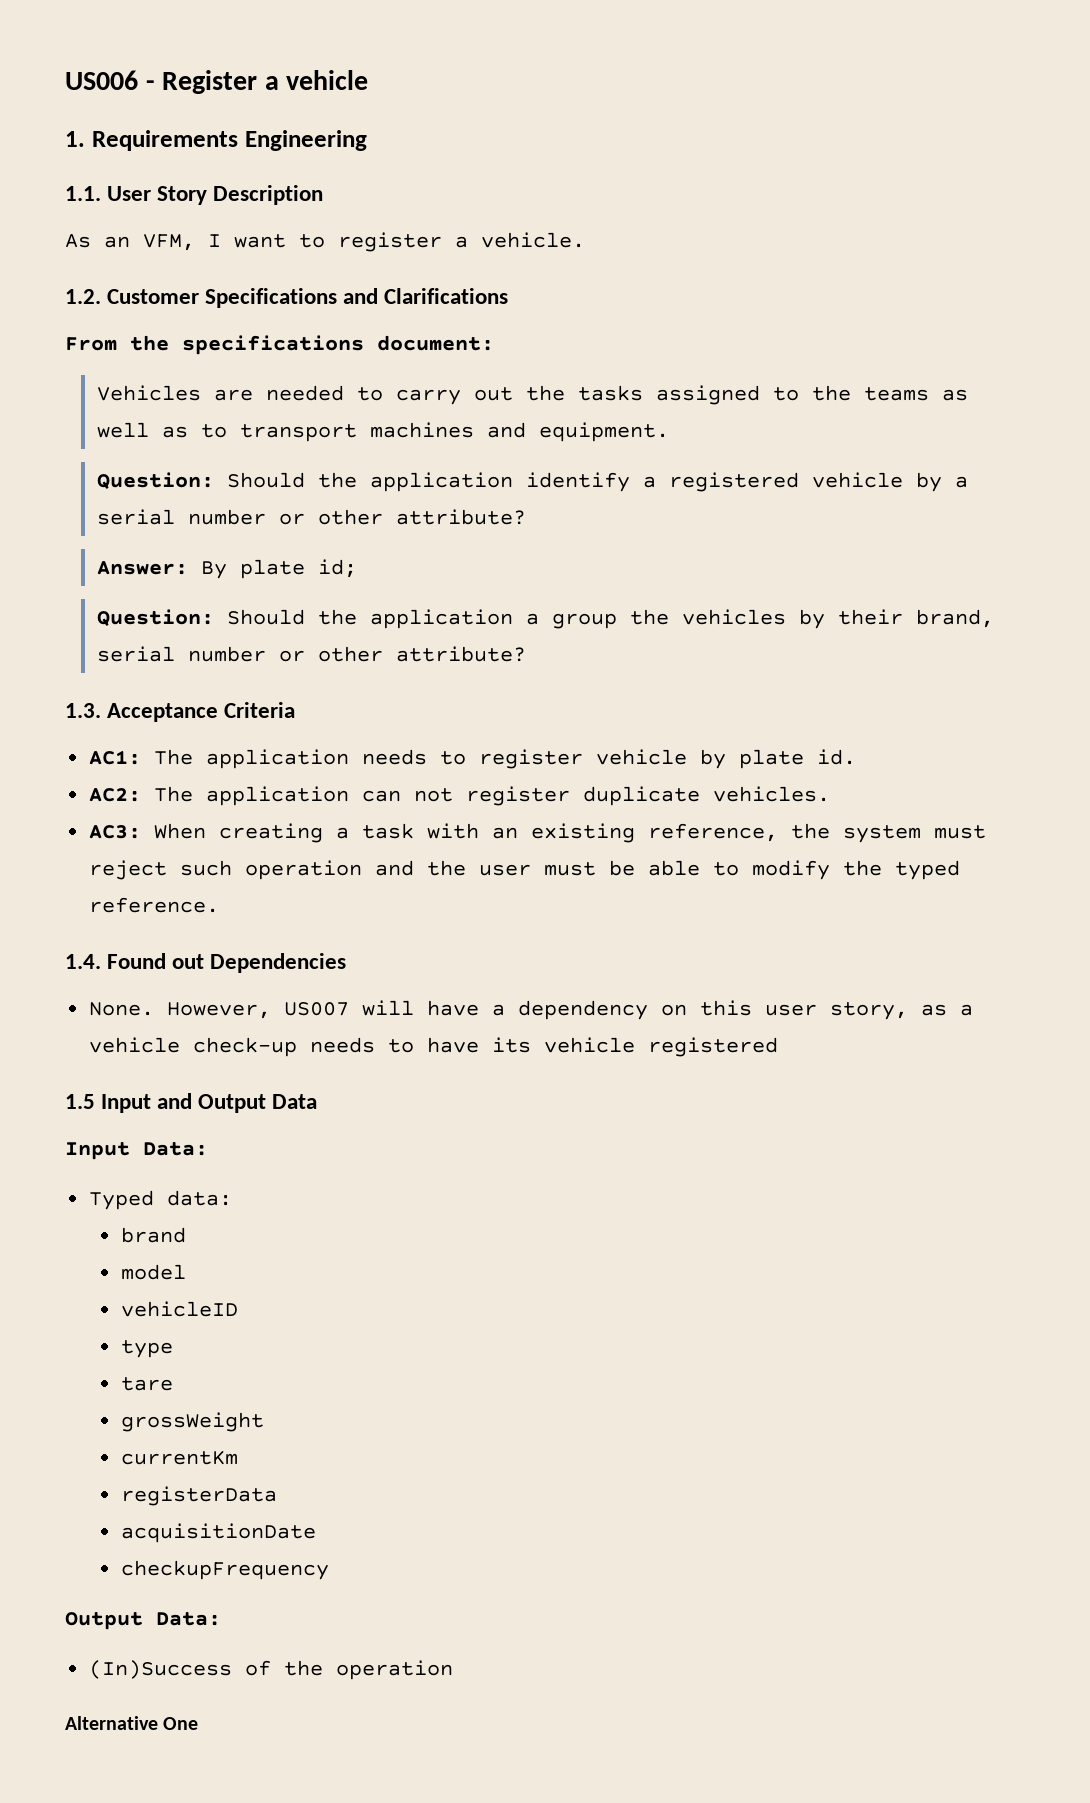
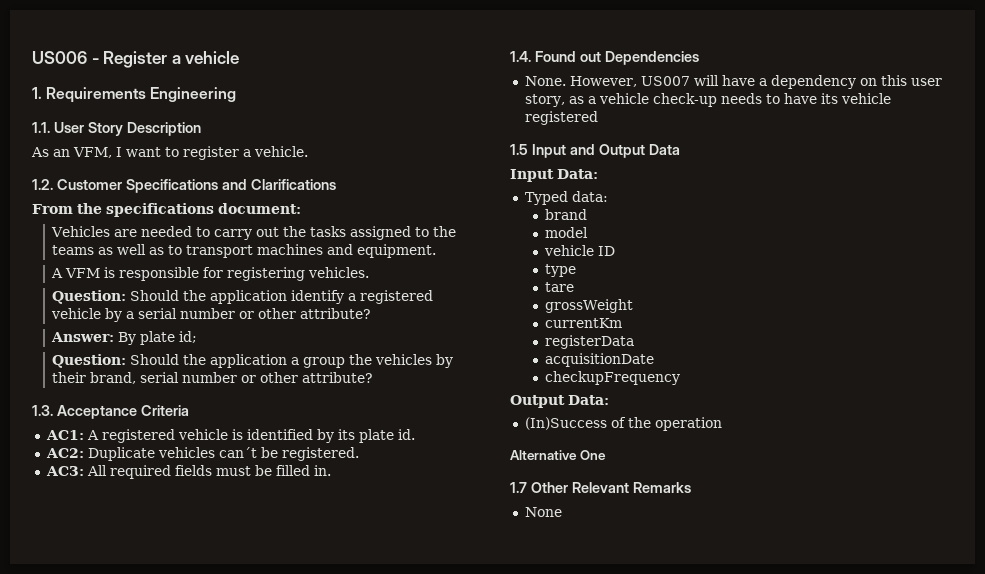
+ A VFM is responsible for registering vehicles.
- AC1: The application needs to register vehicle by plate id.
- AC2: The application can not register duplicate vehicles.
- AC3: When creating a task with an existing reference, the system must reject such operation and the user must be able to modify the typed reference.
+ AC1: A registered vehicle is identified by its plate id.
+ AC2: Duplicate vehicles can´t be registered.
+ AC3: All required fields must be filled in.
- vehicleID
+ vehicle ID
+ 1.7 Other Relevant Remarks
+ None

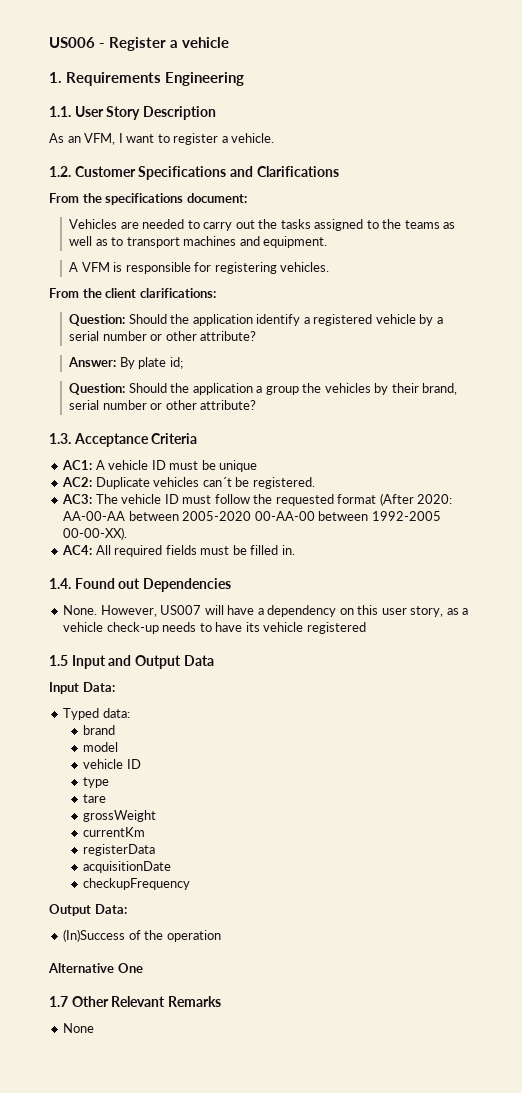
+ From the client clarifications:
- AC1: A registered vehicle is identified by its plate id.
+ AC1: A vehicle ID must be unique
- AC3: All required fields must be filled in.
+ AC3: The vehicle ID must follow the requested format (After 2020: AA-00-AA between 2005-2020 00-AA-00 between 1992-2005 00-00-XX).
+ AC4: All required fields must be filled in.

